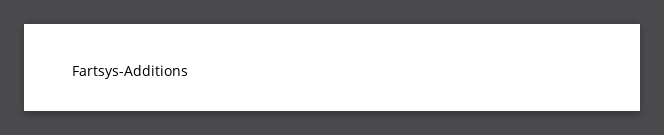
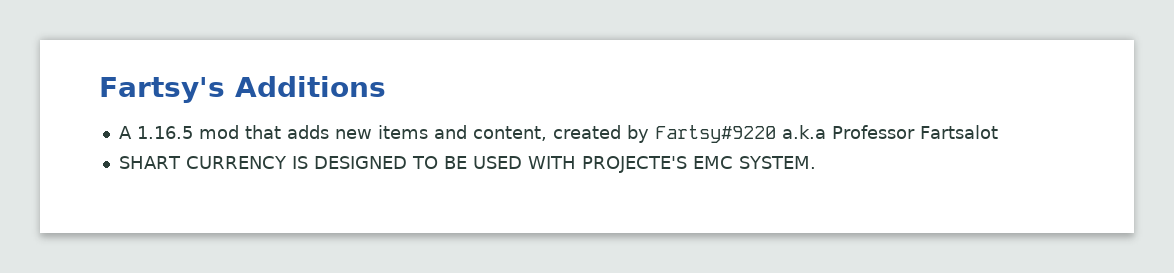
- Fartsys-Additions
+ Fartsy's Additions
+ A 1.16.5 mod that adds new items and content, created by Fartsy#9220 a.k.a Professor Fartsalot
+ SHART CURRENCY IS DESIGNED TO BE USED WITH PROJECTE'S EMC SYSTEM.

